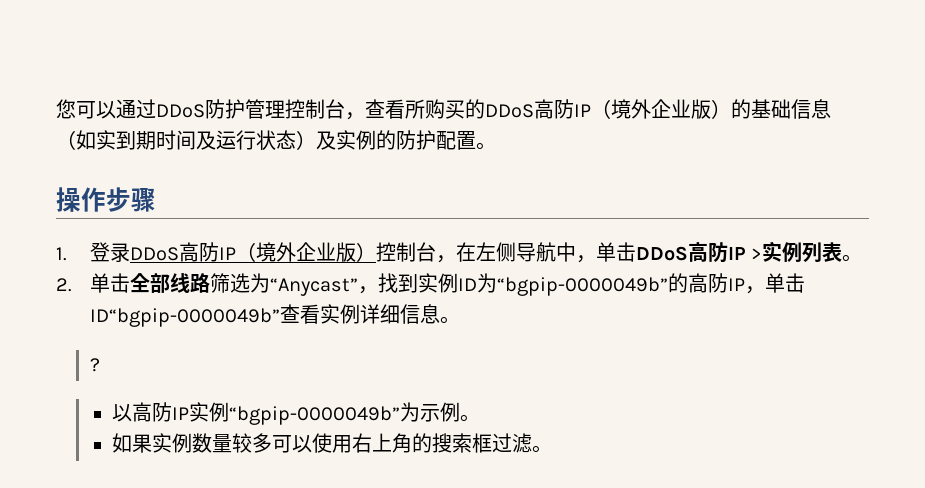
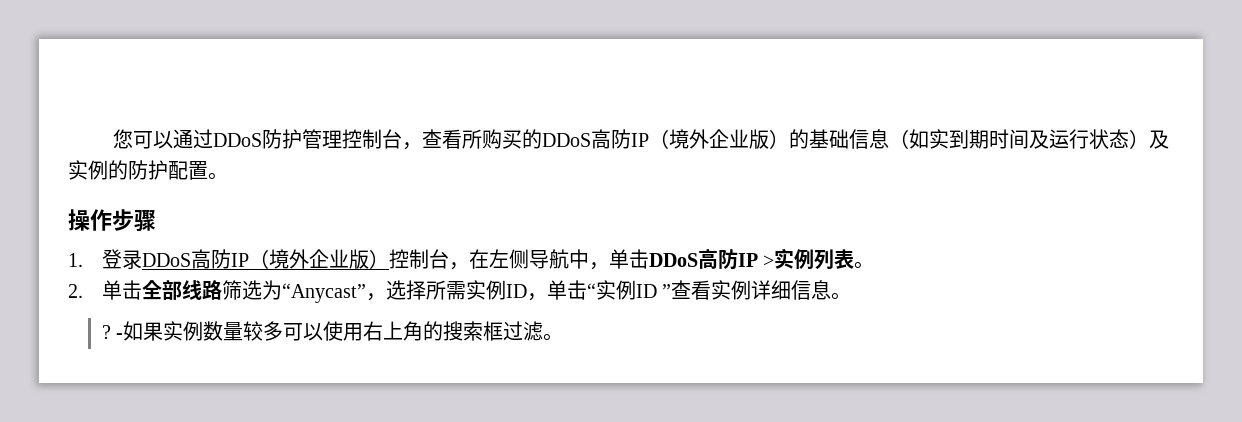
- 2.单击全部线路筛选为“Anycast”，找到实例ID为“bgpip-0000049b”的高防IP，单击ID“bgpip-0000049b”查看实例详细信息。
+ 2.单击全部线路筛选为“Anycast”，选择所需实例ID，单击“实例ID ”查看实例详细信息。
- ?
- 以高防IP实例“bgpip-0000049b”为示例。
- 如果实例数量较多可以使用右上角的搜索框过滤。
+ ? -如果实例数量较多可以使用右上角的搜索框过滤。

